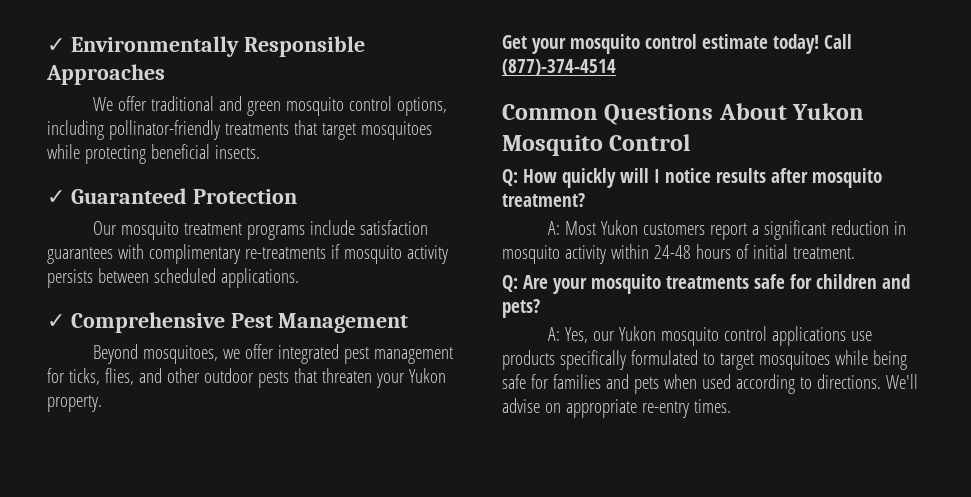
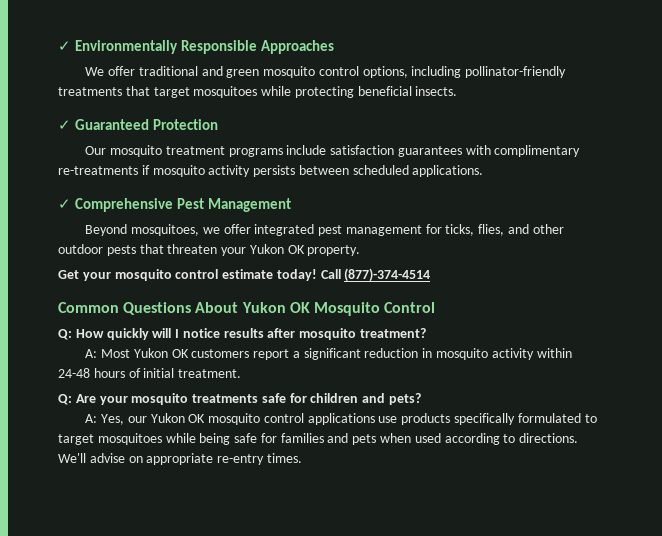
- Beyond mosquitoes, we offer integrated pest management for ticks, flies, and other outdoor pests that threaten your Yukon property.
+ Beyond mosquitoes, we offer integrated pest management for ticks, flies, and other outdoor pests that threaten your Yukon OK property.
- Common Questions About Yukon Mosquito Control
+ Common Questions About Yukon OK Mosquito Control
- A: Most Yukon customers report a significant reduction in mosquito activity within 24-48 hours of initial treatment.
+ A: Most Yukon OK customers report a significant reduction in mosquito activity within 24-48 hours of initial treatment.
- A: Yes, our Yukon mosquito control applications use products specifically formulated to target mosquitoes while being safe for families and pets when used according to directions.
+ A: Yes, our Yukon OK mosquito control applications use products specifically formulated to target mosquitoes while being safe for families and pets when used according to directions.

